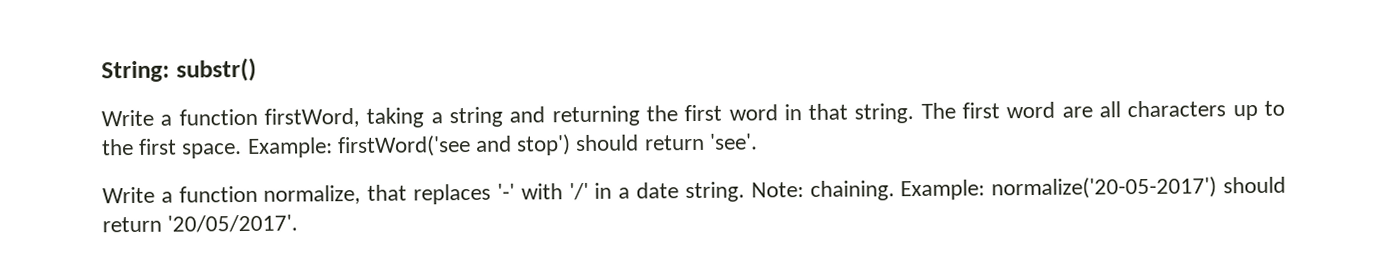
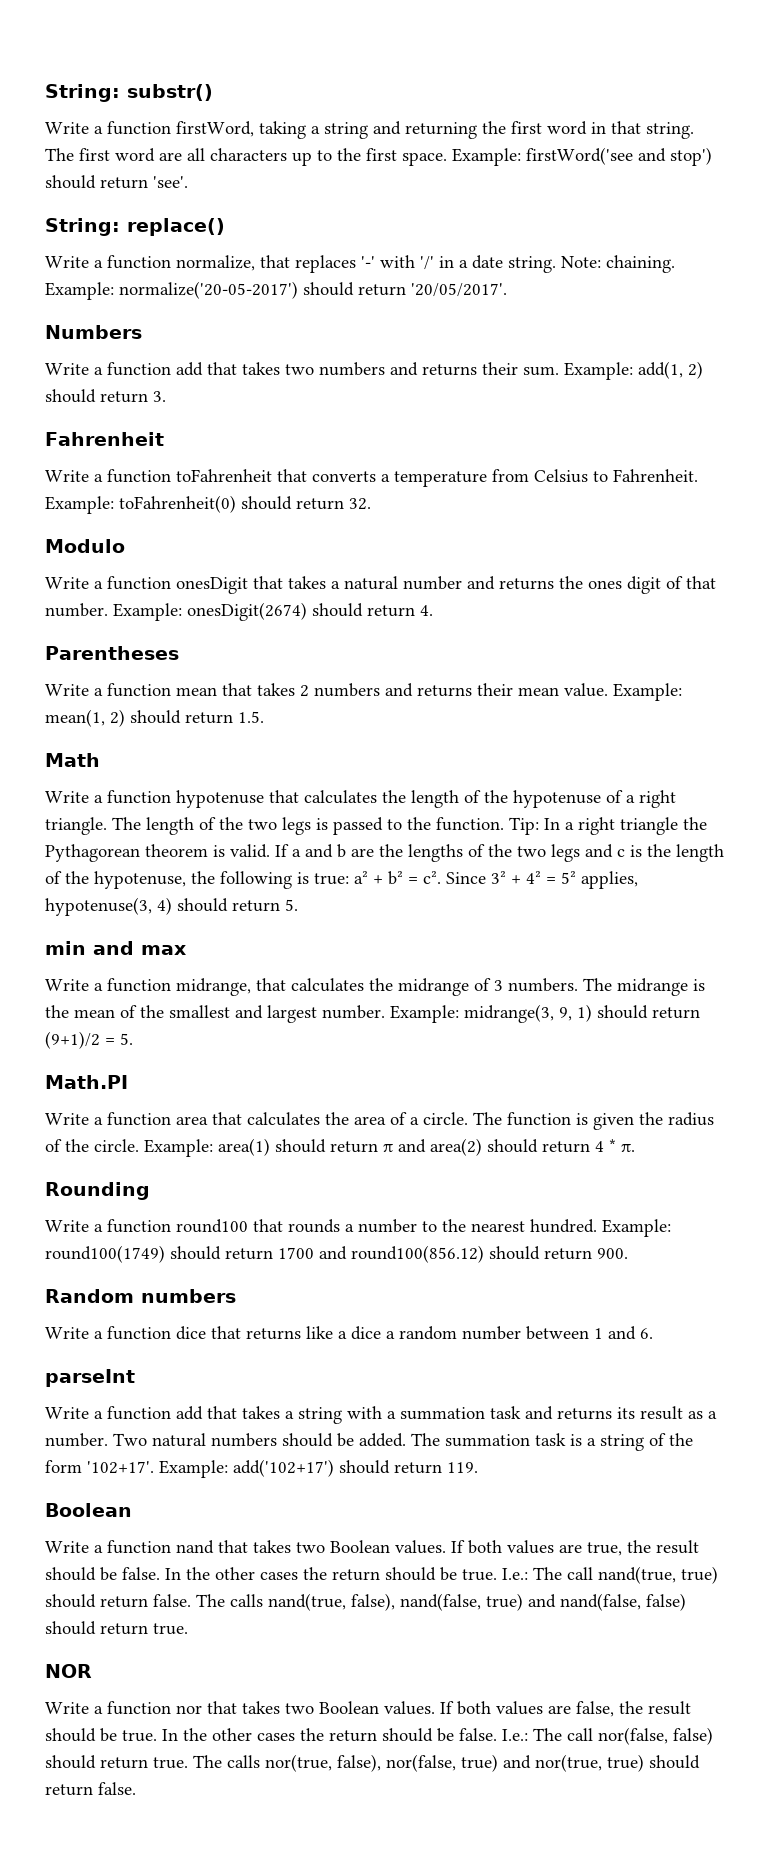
+ String: replace()
+ Numbers
+ Write a function add that takes two numbers and returns their sum. Example: add(1, 2) should return 3.
+ Fahrenheit
+ Write a function toFahrenheit that converts a temperature from Celsius to Fahrenheit. Example: toFahrenheit(0) should return 32.
+ Modulo
+ Write a function onesDigit that takes a natural number and returns the ones digit of that number. Example: onesDigit(2674) should return 4.
+ Parentheses
+ Write a function mean that takes 2 numbers and returns their mean value. Example: mean(1, 2) should return 1.5.
+ Math
+ Write a function hypotenuse that calculates the length of the hypotenuse of a right triangle. The length of the two legs is passed to the function. Tip: In a right triangle the Pythagorean theorem is valid. If a and b are the lengths of the two legs and c is the length of the hypotenuse, the following is true: a² + b² = c². Since 3² + 4² = 5² applies, hypotenuse(3, 4) should return 5.
+ min and max
+ Write a function midrange, that calculates the midrange of 3 numbers. The midrange is the mean of the smallest and largest number. Example: midrange(3, 9, 1) should return (9+1)/2 = 5.
+ Math.PI
+ Write a function area that calculates the area of a circle. The function is given the radius of the circle. Example: area(1) should return π and area(2) should return 4 * π.
+ Rounding
+ Write a function round100 that rounds a number to the nearest hundred. Example: round100(1749) should return 1700 and round100(856.12) should return 900.
+ Random numbers
+ Write a function dice that returns like a dice a random number between 1 and 6.
+ parseInt
+ Write a function add that takes a string with a summation task and returns its result as a number. Two natural numbers should be added. The summation task is a string of the form '102+17'. Example: add('102+17') should return 119.
+ Boolean
+ Write a function nand that takes two Boolean values. If both values are true, the result should be false. In the other cases the return should be true. I.e.: The call nand(true, true) should return false. The calls nand(true, false), nand(false, true) and nand(false, false) should return true.
+ NOR
+ Write a function nor that takes two Boolean values. If both values are false, the result should be true. In the other cases the return should be false. I.e.: The call nor(false, false) should return true. The calls nor(true, false), nor(false, true) and nor(true, true) should return false.

